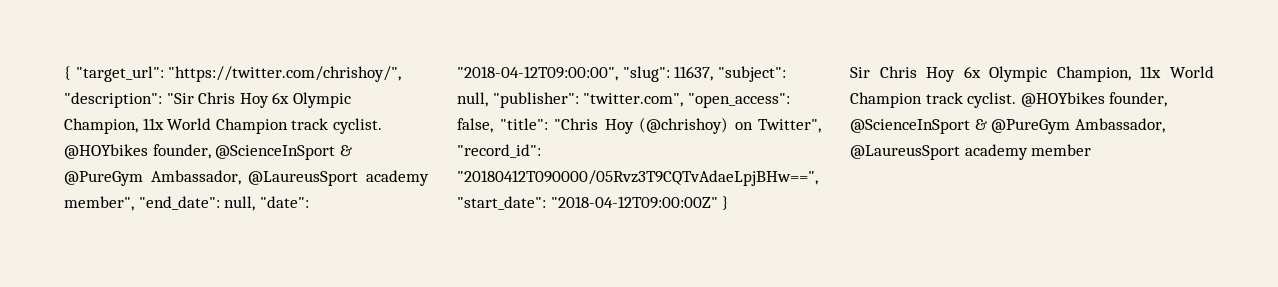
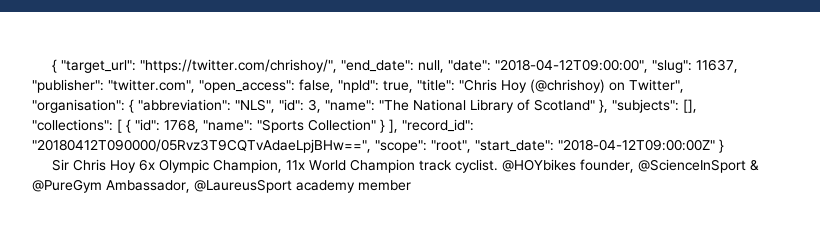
- { "target_url": "https://twitter.com/chrishoy/", "description": "Sir Chris Hoy 6x Olympic Champion, 11x World Champion track cyclist. @HOYbikes founder, @ScienceInSport & @PureGym Ambassador, @LaureusSport academy member", "end_date": null, "date": "2018-04-12T09:00:00", "slug": 11637, "subject": null, "publisher": "twitter.com", "open_access": false, "title": "Chris Hoy (@chrishoy) on Twitter", "record_id": "20180412T090000/05Rvz3T9CQTvAdaeLpjBHw==", "start_date": "2018-04-12T09:00:00Z" }
+ { "target_url": "https://twitter.com/chrishoy/", "end_date": null, "date": "2018-04-12T09:00:00", "slug": 11637, "publisher": "twitter.com", "open_access": false, "npld": true, "title": "Chris Hoy (@chrishoy) on Twitter", "organisation": { "abbreviation": "NLS", "id": 3, "name": "The National Library of Scotland" }, "subjects": [], "collections": [ { "id": 1768, "name": "Sports Collection" } ], "record_id": "20180412T090000/05Rvz3T9CQTvAdaeLpjBHw==", "scope": "root", "start_date": "2018-04-12T09:00:00Z" }

